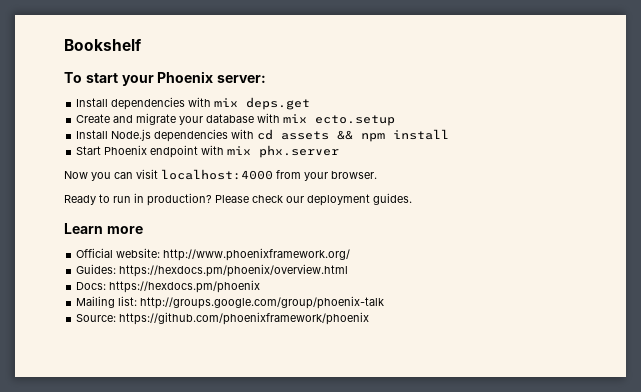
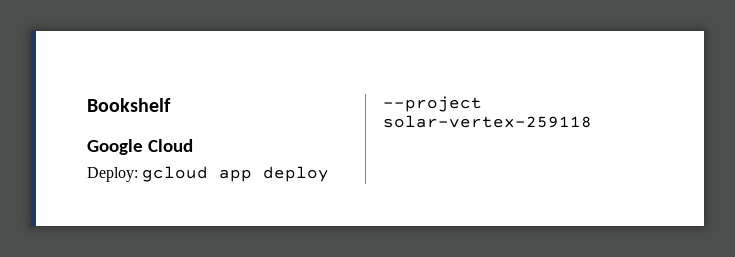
- To start your Phoenix server:
- Install dependencies with mix deps.get
- Create and migrate your database with mix ecto.setup
- Install Node.js dependencies with cd assets && npm install
- Start Phoenix endpoint with mix phx.server
- Now you can visit localhost:4000 from your browser.
- Ready to run in production? Please check our deployment guides.
- Learn more
- Official website: http://www.phoenixframework.org/
- Guides: https://hexdocs.pm/phoenix/overview.html
- Docs: https://hexdocs.pm/phoenix
- Mailing list: http://groups.google.com/group/phoenix-talk
- Source: https://github.com/phoenixframework/phoenix
+ Google Cloud
+ Deploy: gcloud app deploy --project solar-vertex-259118

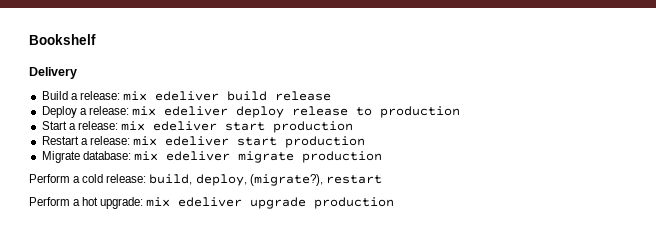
- Google Cloud
- Deploy: gcloud app deploy --project solar-vertex-259118
+ Delivery
+ Build a release: mix edeliver build release
+ Deploy a release: mix edeliver deploy release to production
+ Start a release: mix edeliver start production
+ Restart a release: mix edeliver start production
+ Migrate database: mix edeliver migrate production
+ Perform a cold release: build, deploy, (migrate?), restart
+ Perform a hot upgrade: mix edeliver upgrade production

